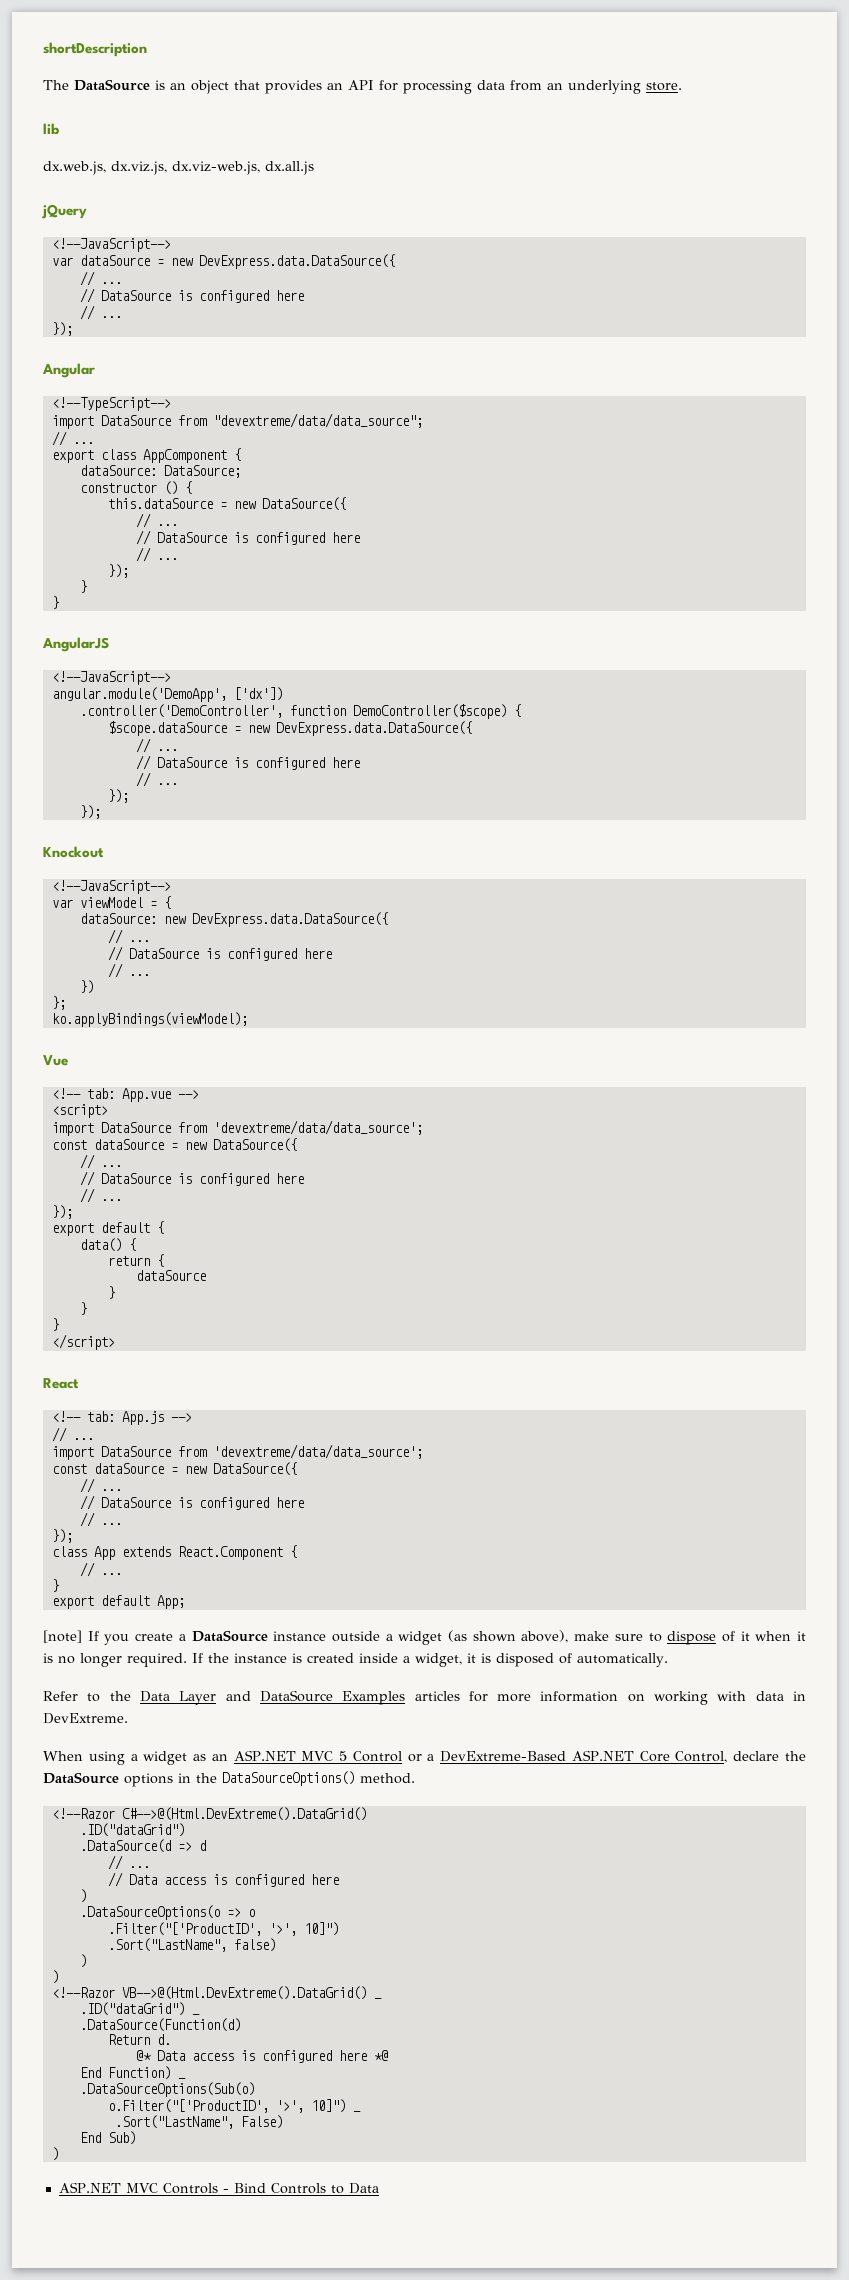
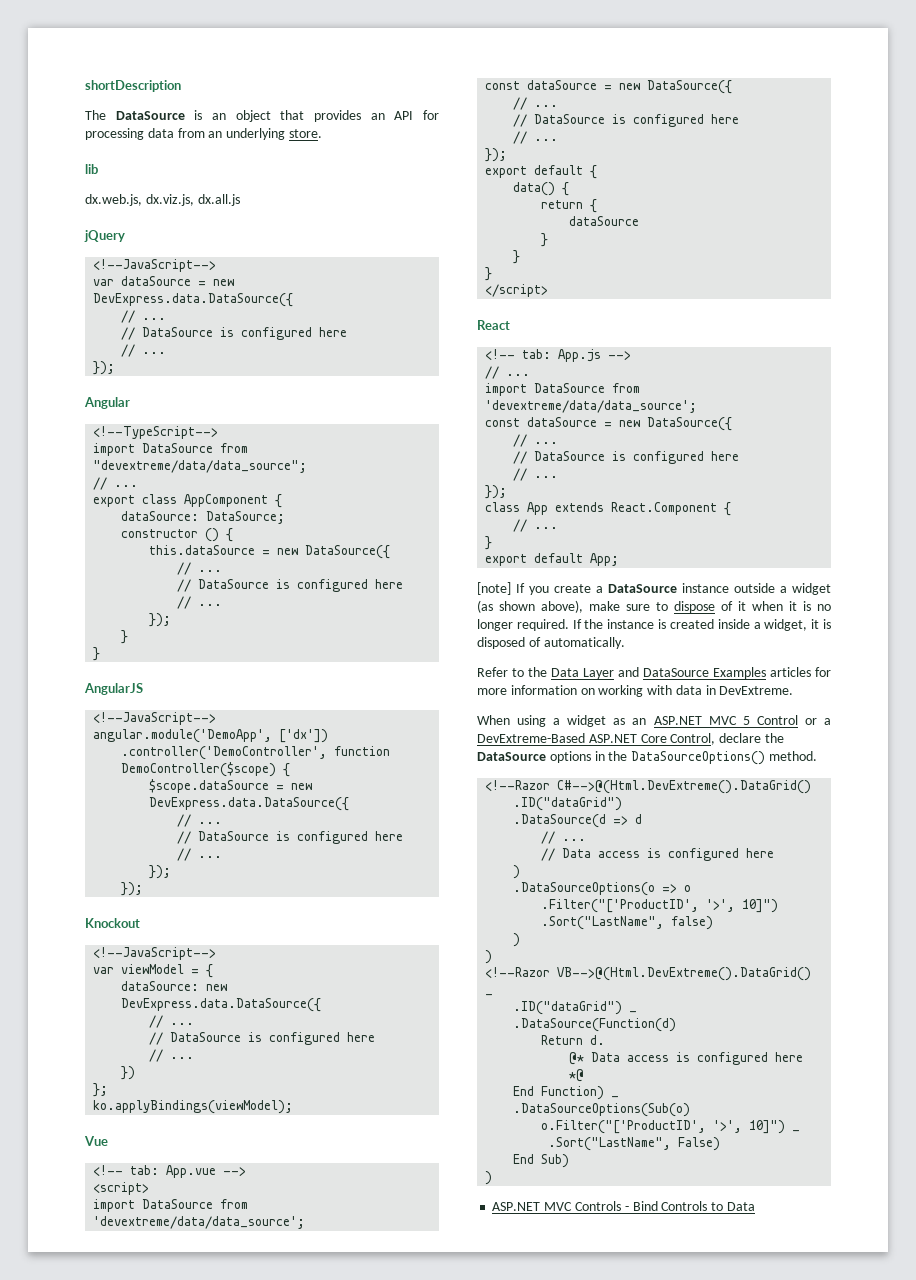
- dx.web.js, dx.viz.js, dx.viz-web.js, dx.all.js
+ dx.web.js, dx.viz.js, dx.all.js

